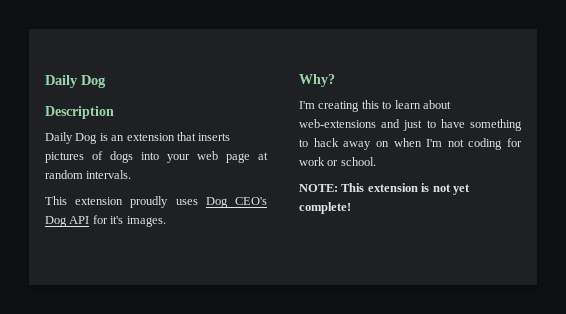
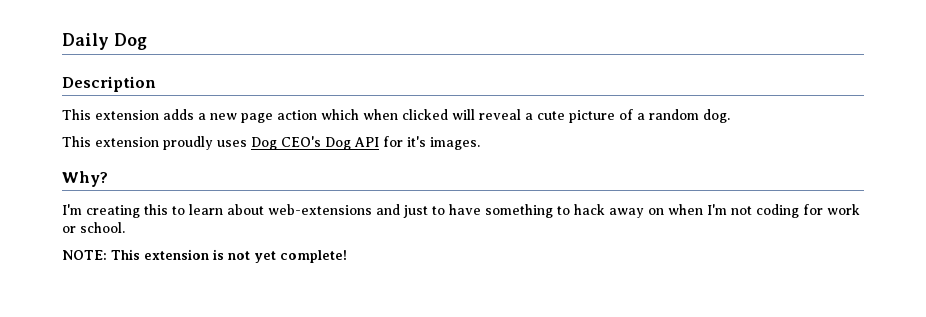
- Daily Dog is an extension that inserts pictures of dogs into your web page at random intervals.
+ This extension adds a new page action which when clicked will reveal a cute picture of a random dog.

